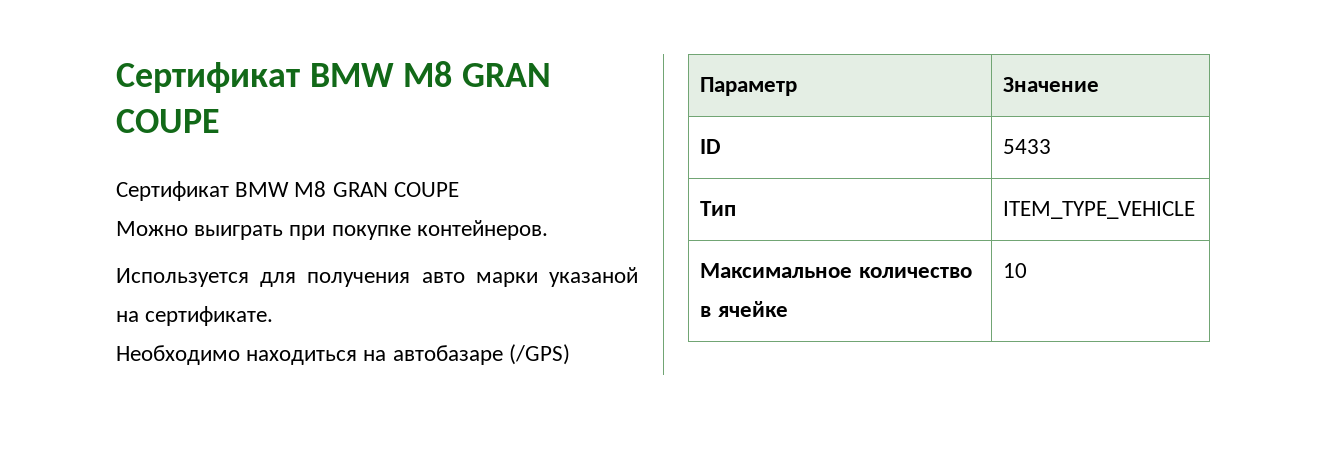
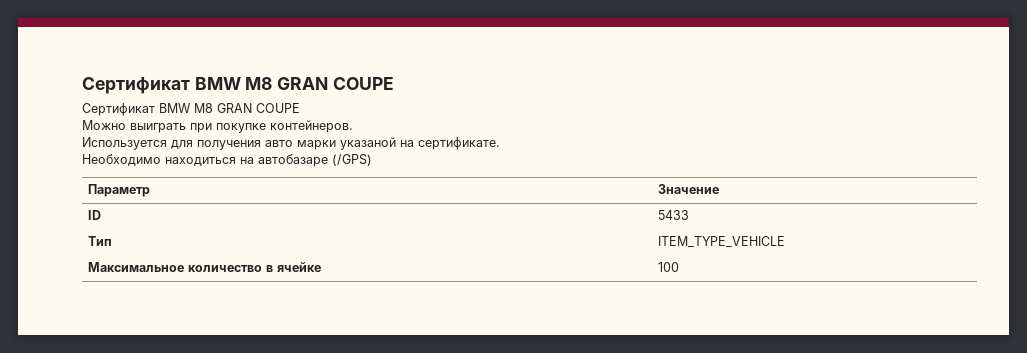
- Максимальное количество в ячейке | 10
+ Максимальное количество в ячейке | 100

